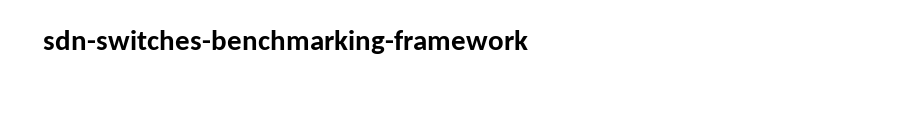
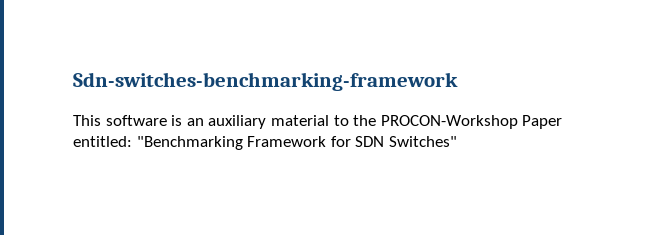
- sdn-switches-benchmarking-framework
+ Sdn-switches-benchmarking-framework
+ This software is an auxiliary material to the PROCON-Workshop Paper entitled: "Benchmarking Framework for SDN Switches"

